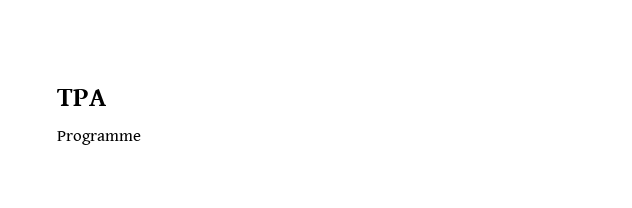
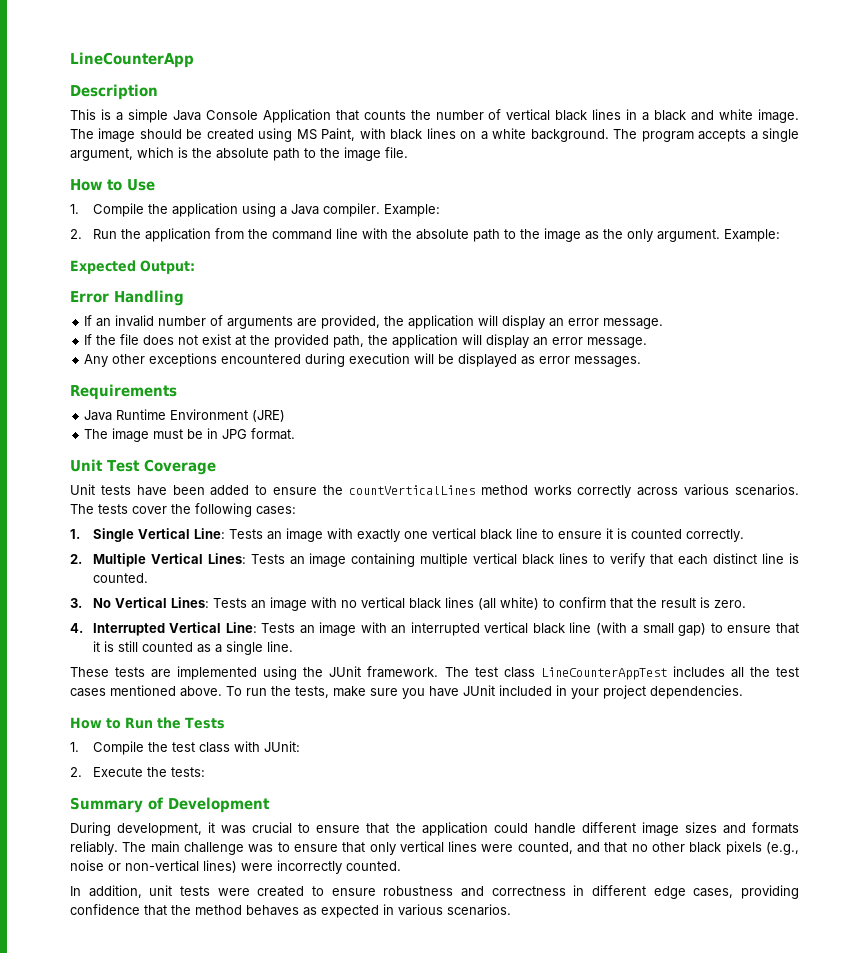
- TPA
- Programme
+ LineCounterApp
+ Description
+ This is a simple Java Console Application that counts the number of vertical black lines in a black and white image. The image should be created using MS Paint, with black lines on a white background. The program accepts a single argument, which is the absolute path to the image file.
+ How to Use
+ 1. Compile the application using a Java compiler. Example:
+ 2. Run the application from the command line with the absolute path to the image as the only argument. Example:
+ Expected Output:
+ Error Handling
+ If an invalid number of arguments are provided, the application will display an error message.
+ If the file does not exist at the provided path, the application will display an error message.
+ Any other exceptions encountered during execution will be displayed as error messages.
+ Requirements
+ Java Runtime Environment (JRE)
+ The image must be in JPG format.
+ Unit Test Coverage
+ Unit tests have been added to ensure the countVerticalLines method works correctly across various scenarios. The tests cover the following cases:
+ 1. Single Vertical Line: Tests an image with exactly one vertical black line to ensure it is counted correctly.
+ 2. Multiple Vertical Lines: Tests an image containing multiple vertical black lines to verify that each distinct line is counted.
+ 3. No Vertical Lines: Tests an image with no vertical black lines (all white) to confirm that the result is zero.
+ 4. Interrupted Vertical Line: Tests an image with an interrupted vertical black line (with a small gap) to ensure that it is still counted as a single line.
+ These tests are implemented using the JUnit framework. The test class LineCounterAppTest includes all the test cases mentioned above. To run the tests, make sure you have JUnit included in your project dependencies.
+ How to Run the Tests
+ 1. Compile the test class with JUnit:
+ 2. Execute the tests:
+ Summary of Development
+ During development, it was crucial to ensure that the application could handle different image sizes and formats reliably. The main challenge was to ensure that only vertical lines were counted, and that no other black pixels (e.g., noise or non-vertical lines) were incorrectly counted.
+ In addition, unit tests were created to ensure robustness and correctness in different edge cases, providing confidence that the method behaves as expected in various scenarios.

